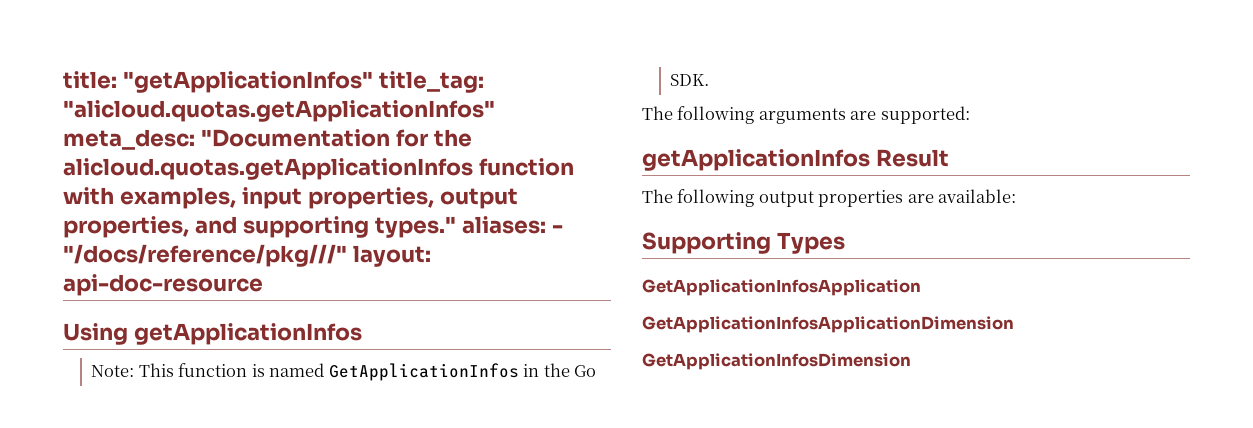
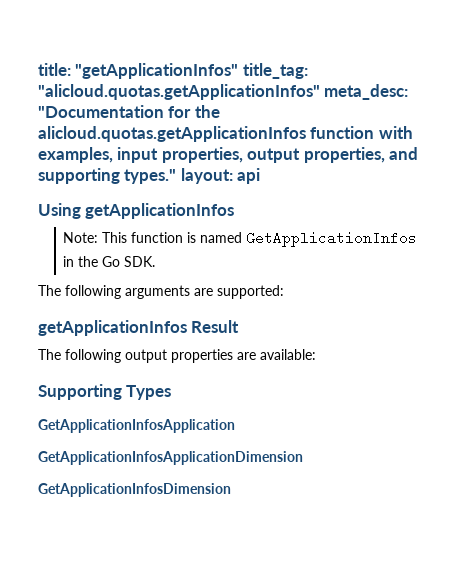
- title: "getApplicationInfos" title_tag: "alicloud.quotas.getApplicationInfos" meta_desc: "Documentation for the alicloud.quotas.getApplicationInfos function with examples, input properties, output properties, and supporting types." aliases: - "/docs/reference/pkg///" layout: api-doc-resource
+ title: "getApplicationInfos" title_tag: "alicloud.quotas.getApplicationInfos" meta_desc: "Documentation for the alicloud.quotas.getApplicationInfos function with examples, input properties, output properties, and supporting types." layout: api

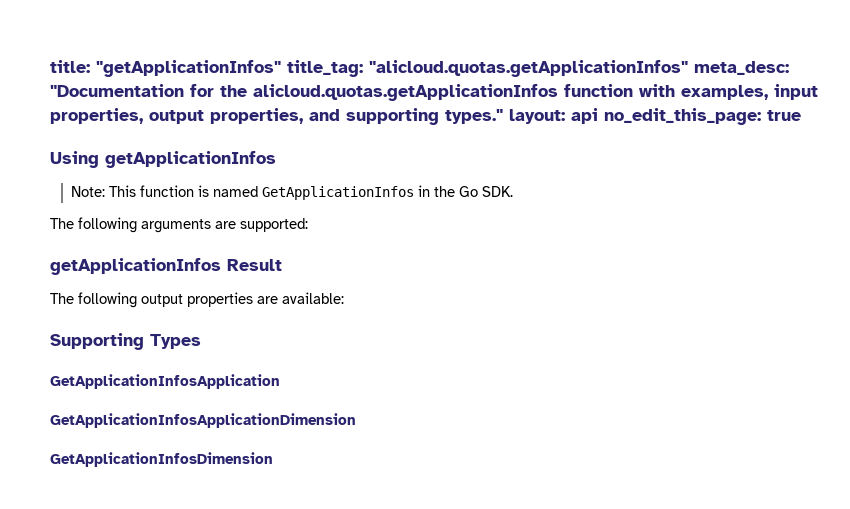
- title: "getApplicationInfos" title_tag: "alicloud.quotas.getApplicationInfos" meta_desc: "Documentation for the alicloud.quotas.getApplicationInfos function with examples, input properties, output properties, and supporting types." layout: api
+ title: "getApplicationInfos" title_tag: "alicloud.quotas.getApplicationInfos" meta_desc: "Documentation for the alicloud.quotas.getApplicationInfos function with examples, input properties, output properties, and supporting types." layout: api no_edit_this_page: true

